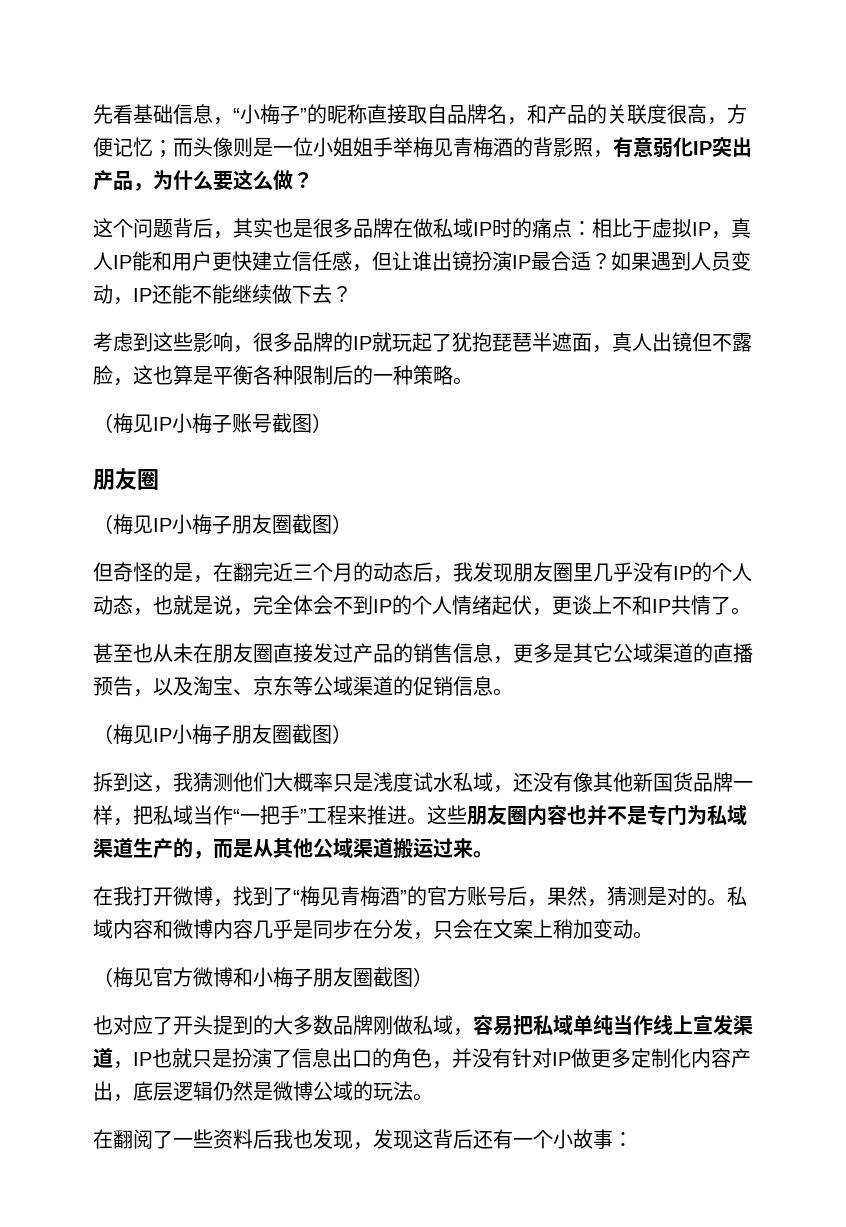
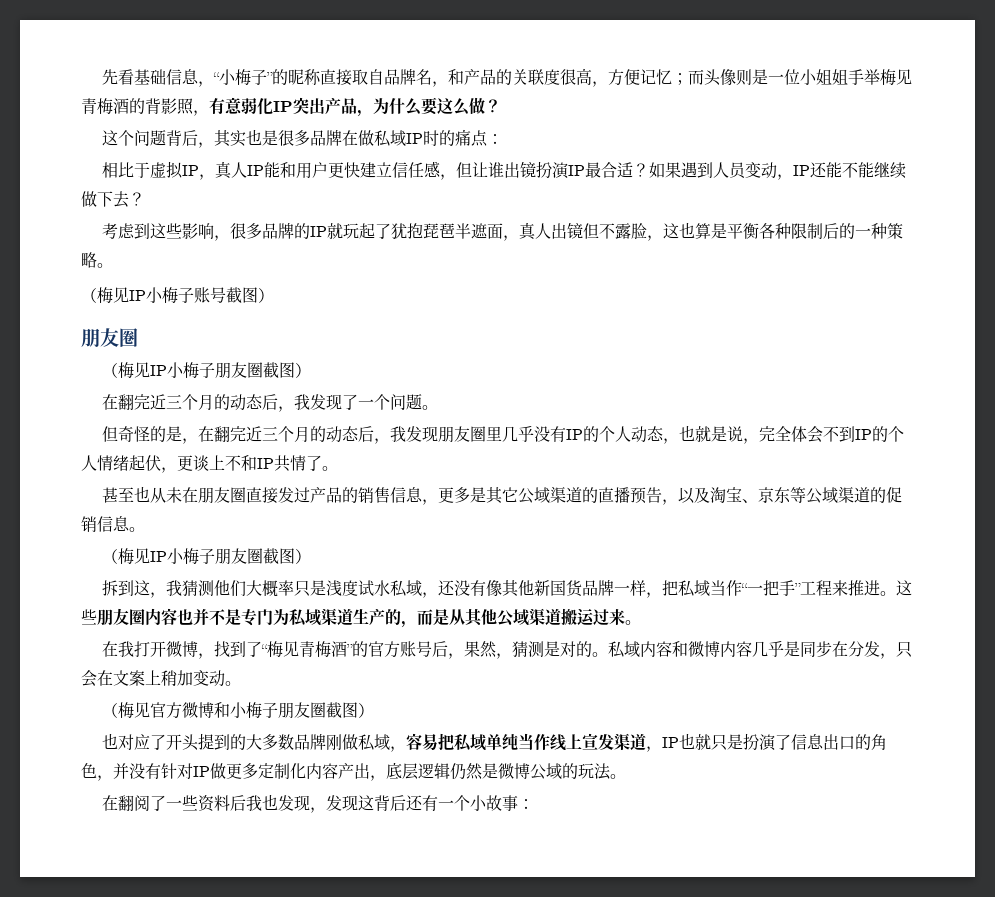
- 这个问题背后，其实也是很多品牌在做私域IP时的痛点：相比于虚拟IP，真人IP能和用户更快建立信任感，但让谁出镜扮演IP最合适？
+ 这个问题背后，其实也是很多品牌在做私域IP时的痛点：
+ 相比于虚拟IP，真人IP能和用户更快建立信任感，但让谁出镜扮演IP最合适？
+ 在翻完近三个月的动态后，我发现了一个问题。

